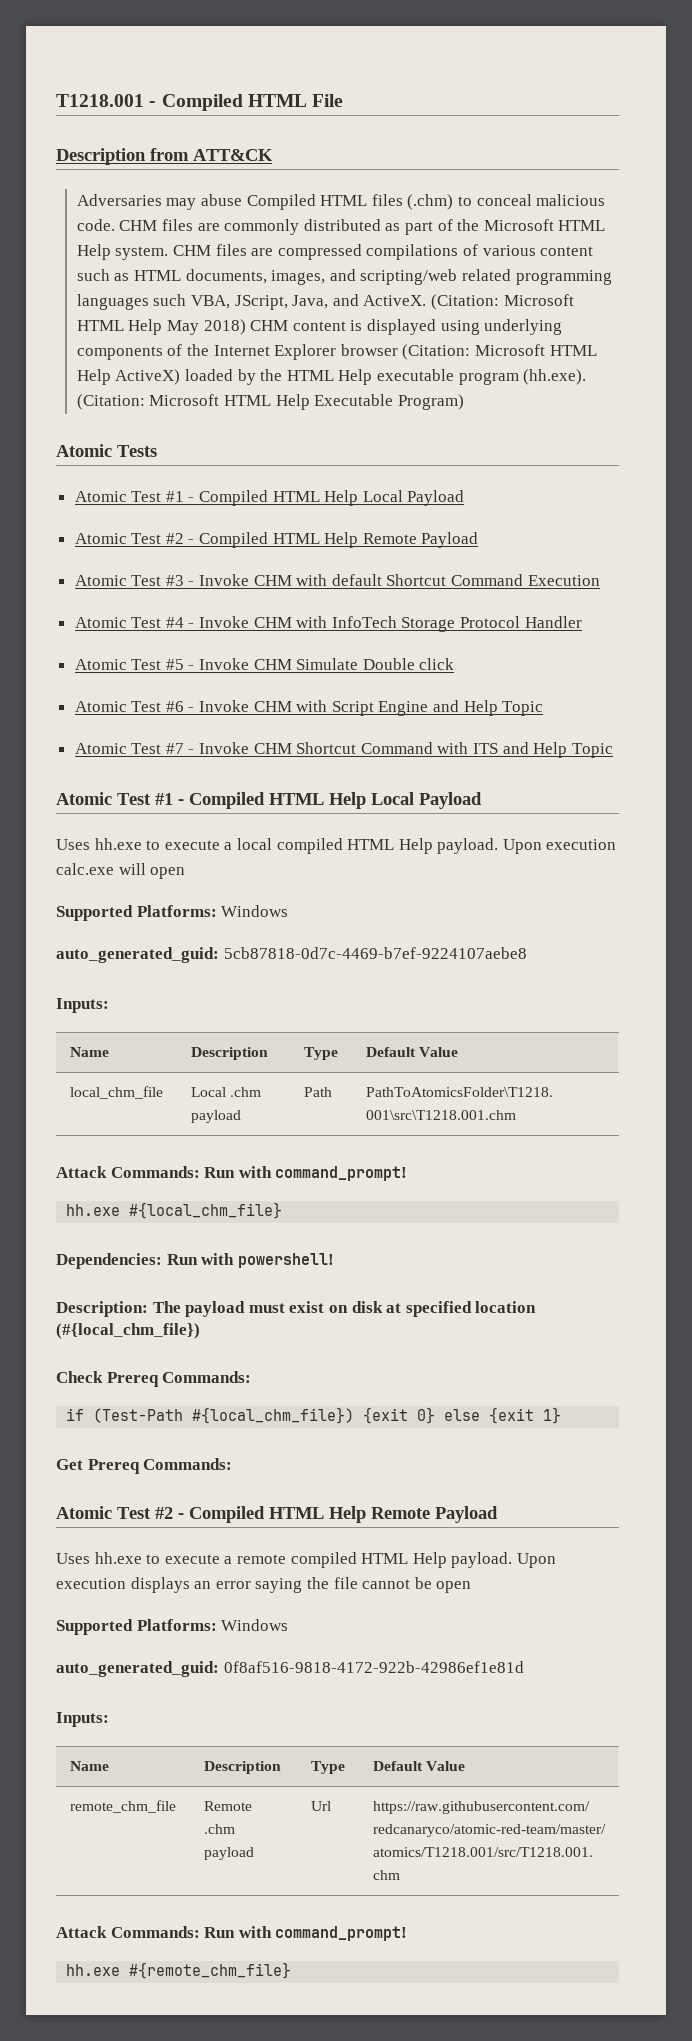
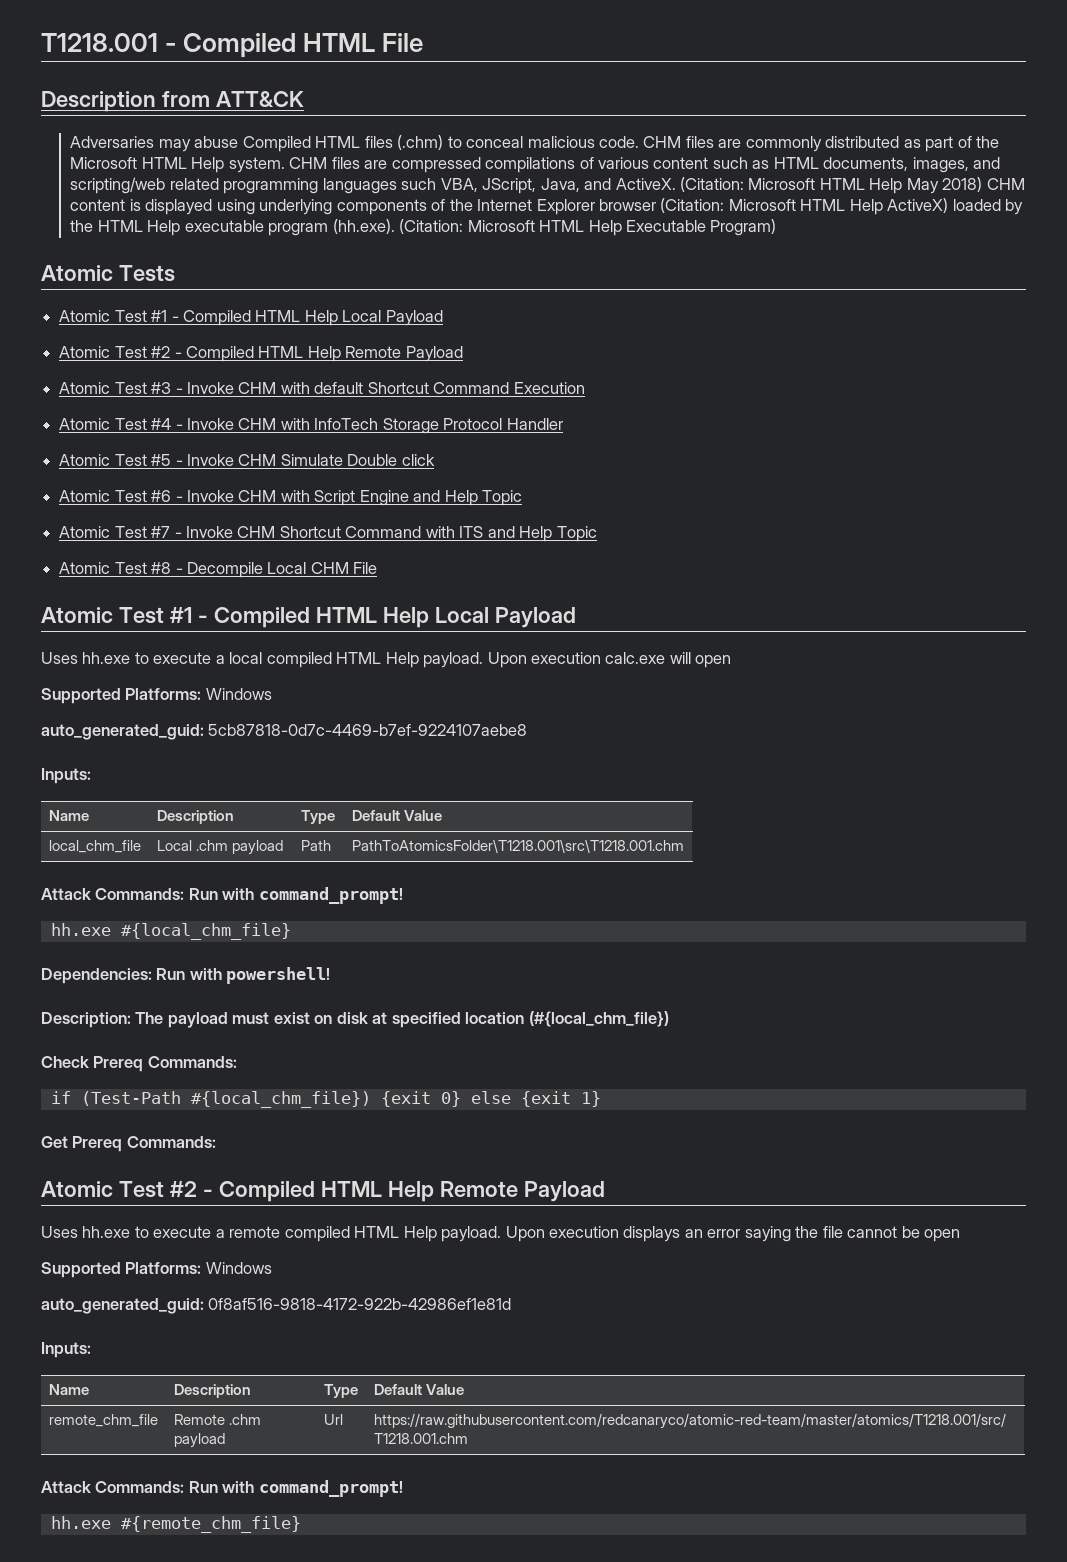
+ Atomic Test #8 - Decompile Local CHM File

